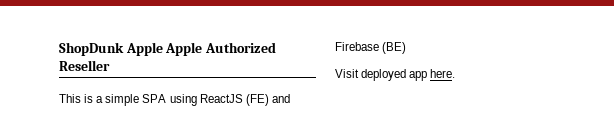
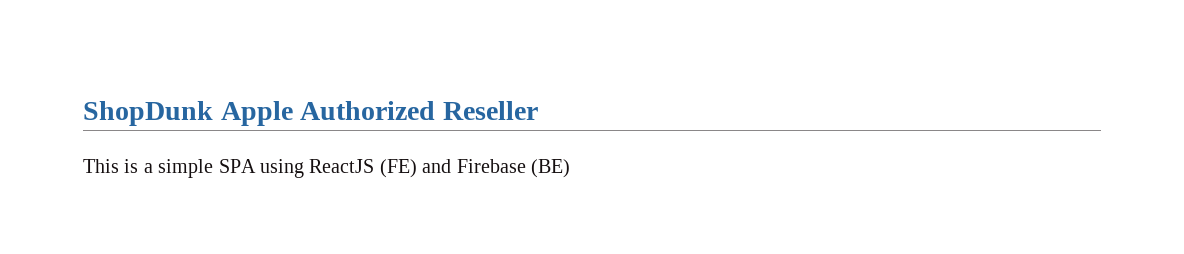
- ShopDunk Apple Apple Authorized Reseller
+ ShopDunk Apple Authorized Reseller
- Visit deployed app here.

